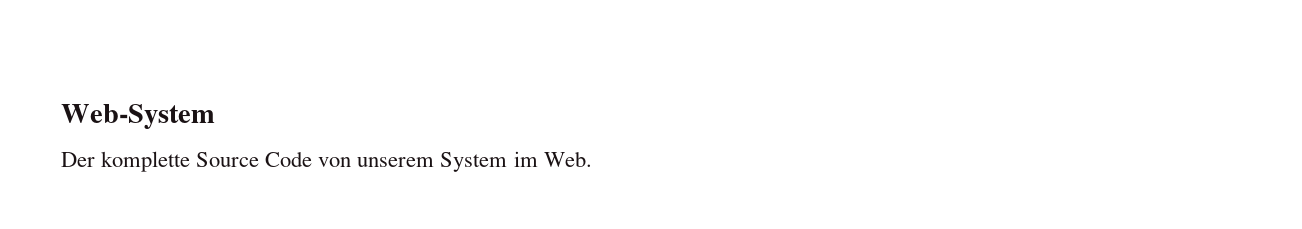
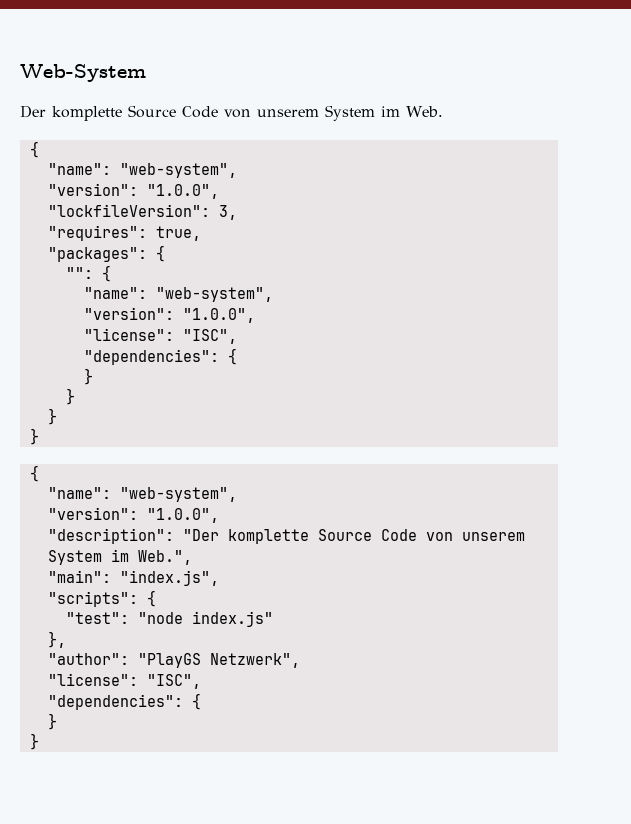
  Der komplette Source Code von unserem System im Web.
+ {
+ "name": "web-system",
+ "version": "1.0.0",
+ "lockfileVersion": 3,
+ "requires": true,
+ "packages": {
+ "": {
+ "name": "web-system",
+ "version": "1.0.0",
+ "license": "ISC",
+ "dependencies": {
+ }
+ }
+ }
+ }
+ {
+ "name": "web-system",
+ "version": "1.0.0",
+ "description": "Der komplette Source Code von unserem System im Web.",
+ "main": "index.js",
+ "scripts": {
+ "test": "node index.js"
+ },
+ "author": "PlayGS Netzwerk",
+ "license": "ISC",
+ "dependencies": {
+ }
+ }

